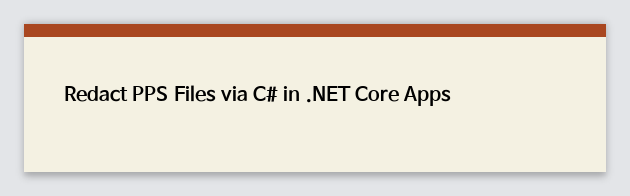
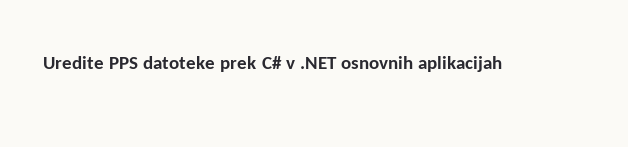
- Redact PPS Files via C# in .NET Core Apps
+ Uredite PPS datoteke prek C# v .NET osnovnih aplikacijah

